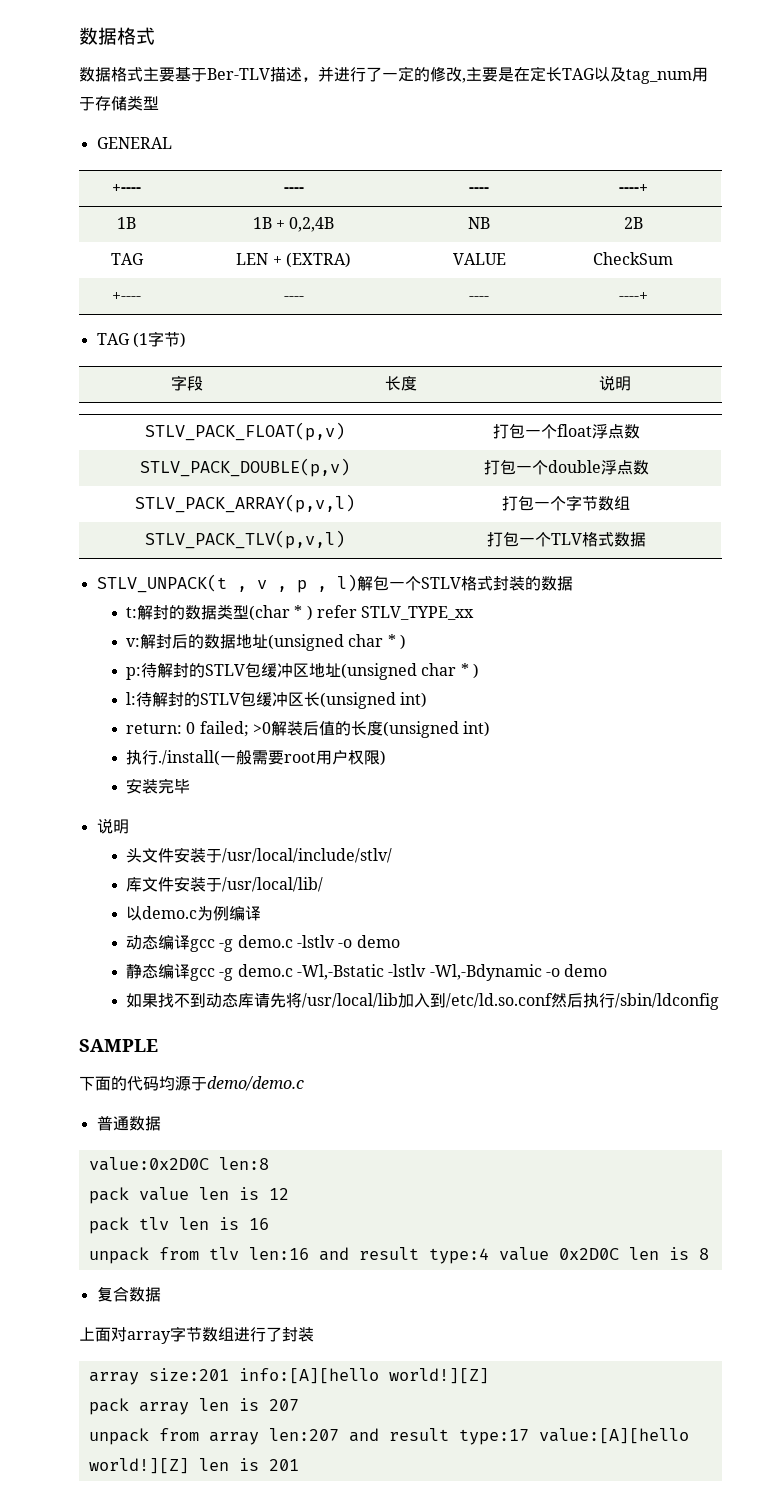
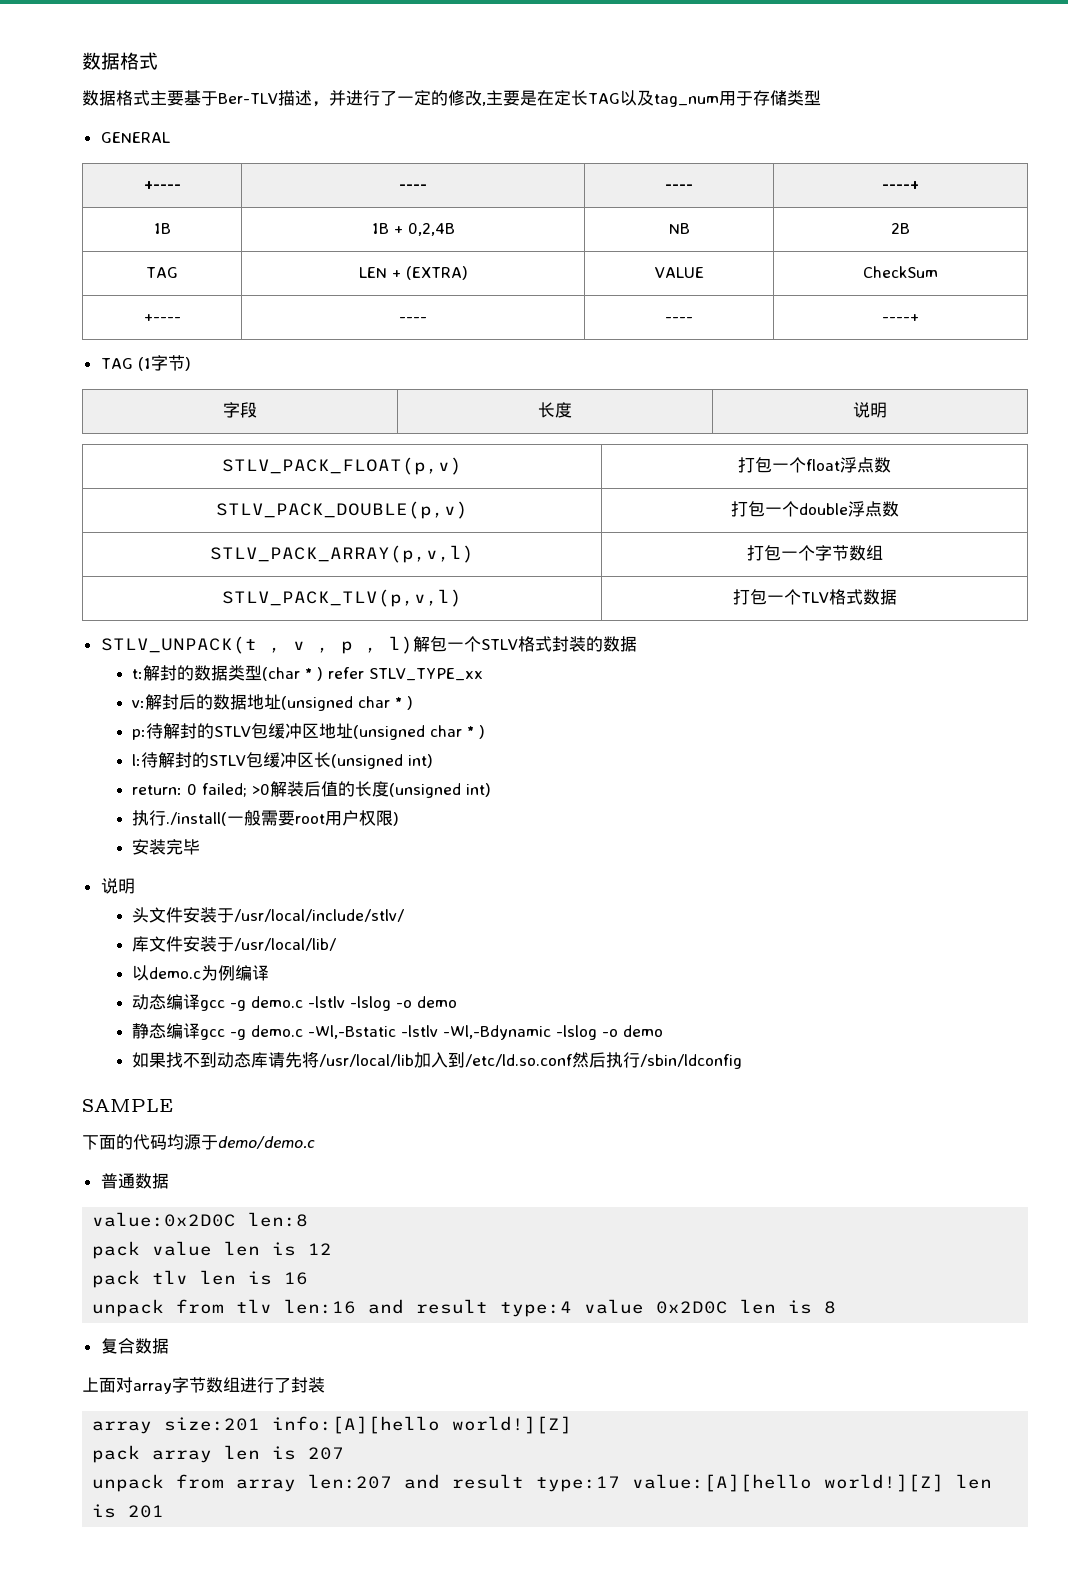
- 动态编译gcc -g demo.c -lstlv -o demo
+ 动态编译gcc -g demo.c -lstlv -lslog -o demo
- 静态编译gcc -g demo.c -Wl,-Bstatic -lstlv -Wl,-Bdynamic -o demo
+ 静态编译gcc -g demo.c -Wl,-Bstatic -lstlv -Wl,-Bdynamic -lslog -o demo

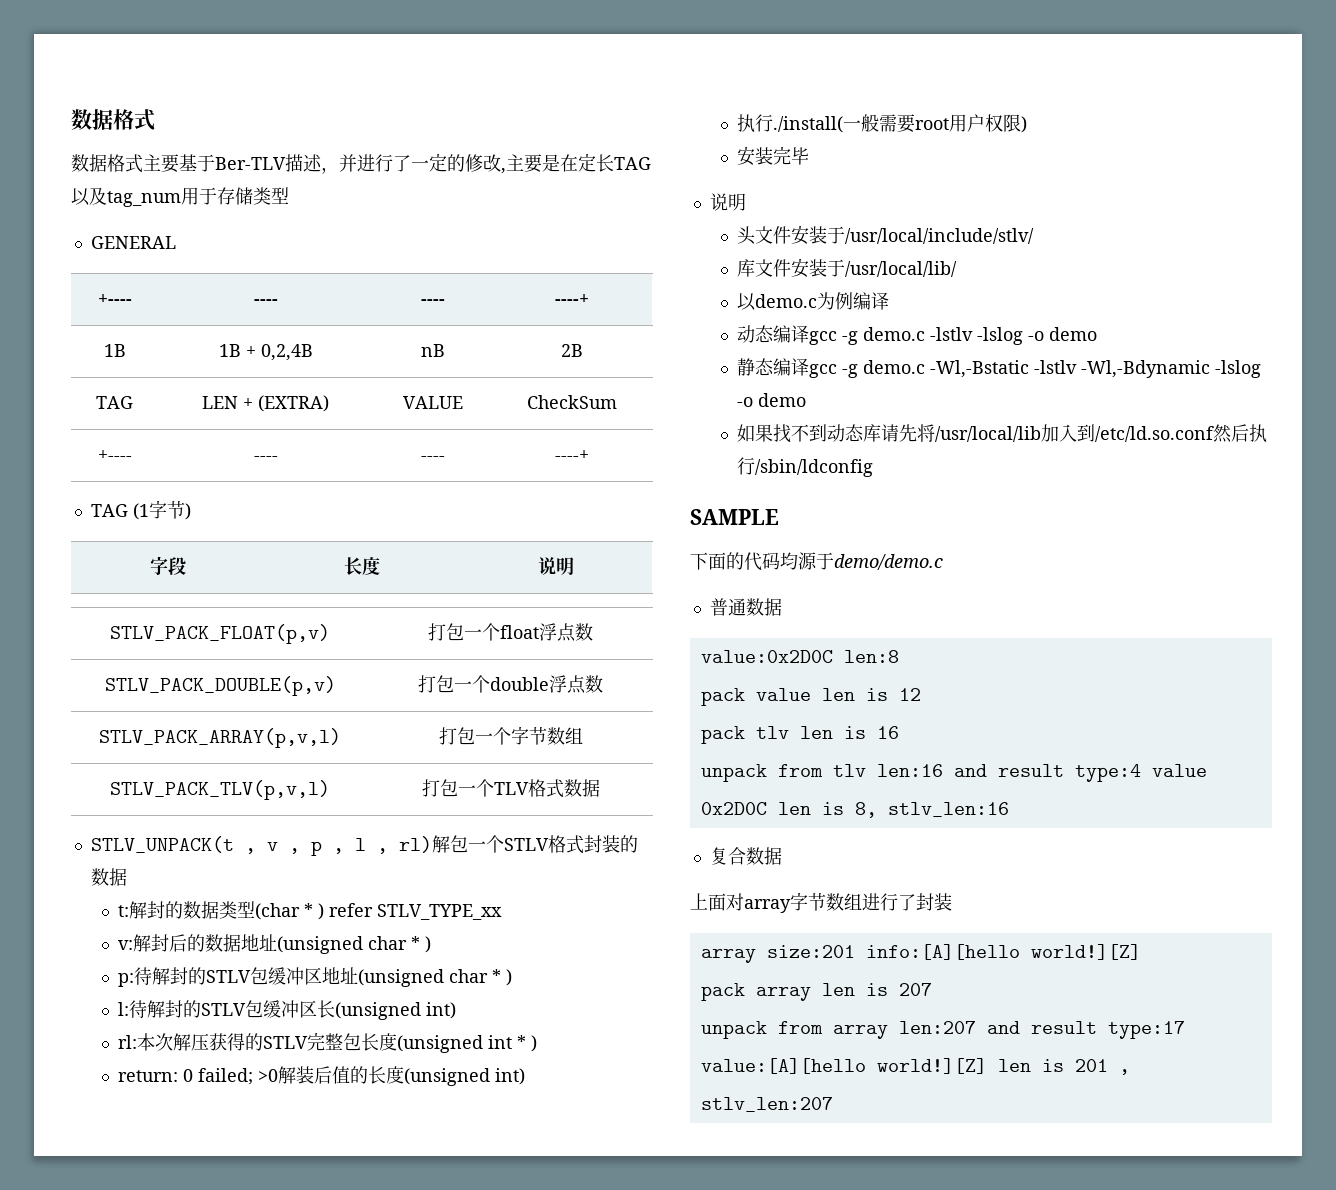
- 1B | 1B + 0,2,4B | NB | 2B
+ 1B | 1B + 0,2,4B | nB | 2B
- STLV_UNPACK(t , v , p , l)解包一个STLV格式封装的数据
+ STLV_UNPACK(t , v , p , l , rl)解包一个STLV格式封装的数据
+ rl:本次解压获得的STLV完整包长度(unsigned int * )
- unpack from tlv len:16 and result type:4 value 0x2D0C len is 8
+ unpack from tlv len:16 and result type:4 value 0x2D0C len is 8, stlv_len:16
- unpack from array len:207 and result type:17 value:[A][hello world!][Z] len is 201
+ unpack from array len:207 and result type:17 value:[A][hello world!][Z] len is 201 , stlv_len:207

